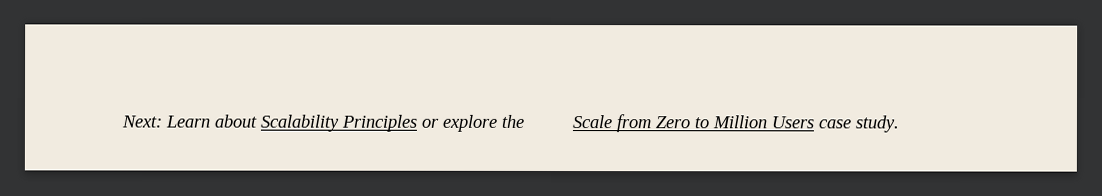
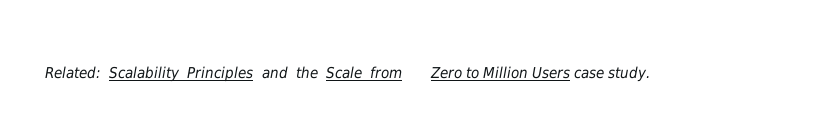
- Next: Learn about Scalability Principles or explore the Scale from Zero to Million Users case study.
+ Related: Scalability Principles and the Scale from Zero to Million Users case study.

